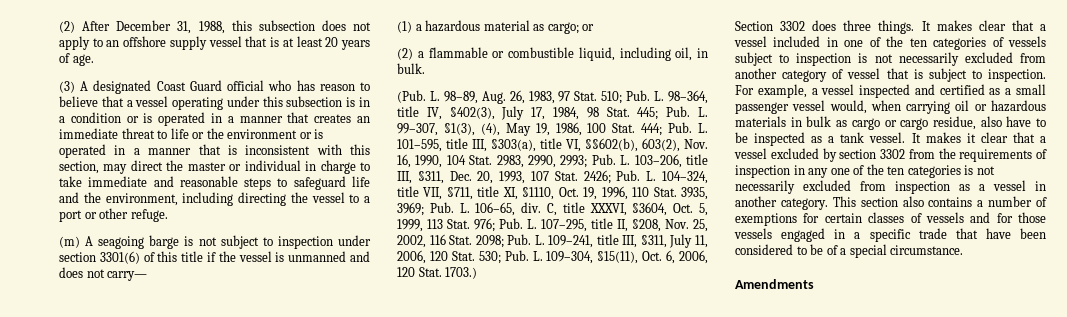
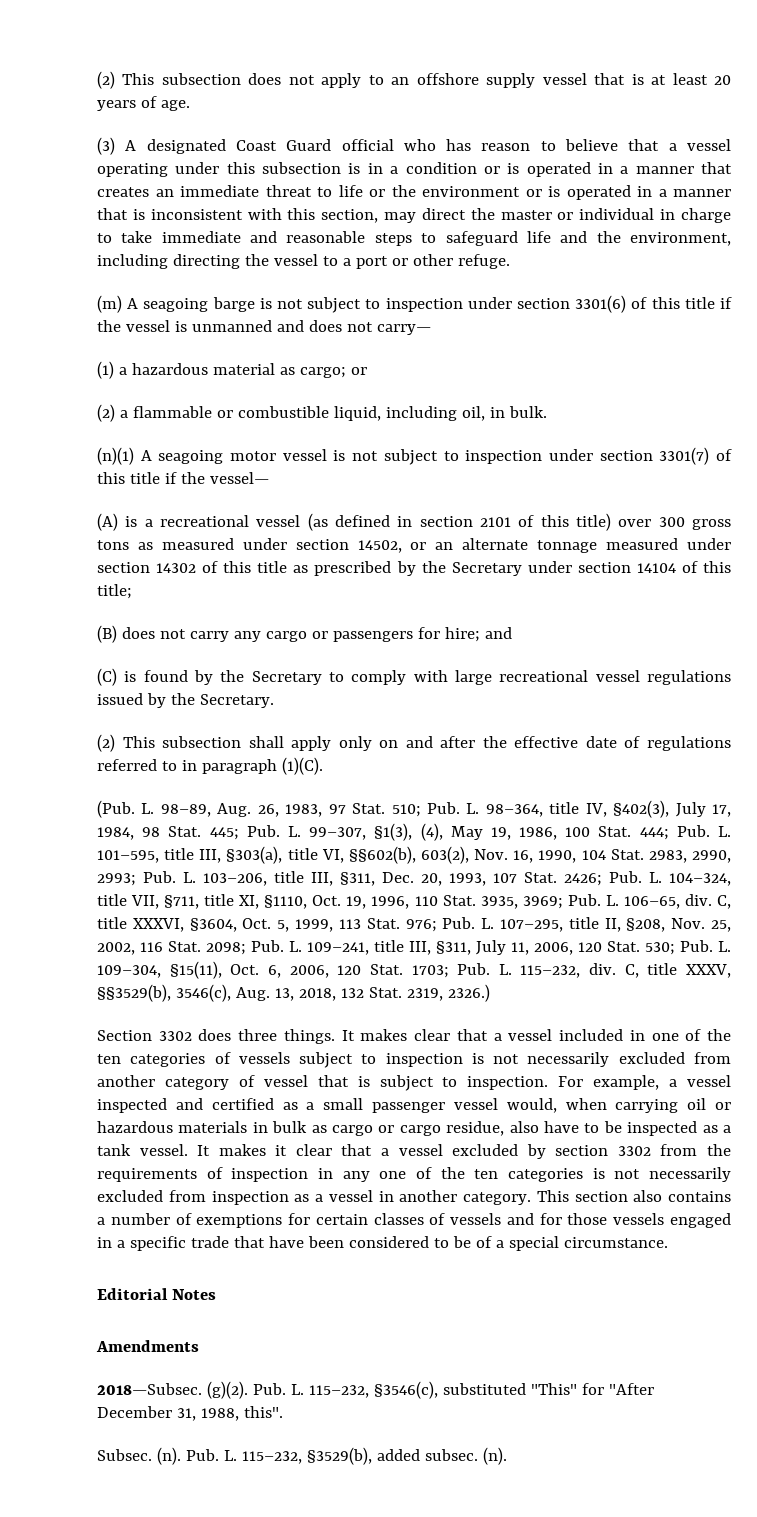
- (2) After December 31, 1988, this subsection does not apply to an offshore supply vessel that is at least 20 years of age.
+ (2) This subsection does not apply to an offshore supply vessel that is at least 20 years of age.
+ (n)(1) A seagoing motor vessel is not subject to inspection under section 3301(7) of this title if the vessel—
+ (A) is a recreational vessel (as defined in section 2101 of this title) over 300 gross tons as measured under section 14502, or an alternate tonnage measured under section 14302 of this title as prescribed by the Secretary under section 14104 of this title;
+ (B) does not carry any cargo or passengers for hire; and
+ (C) is found by the Secretary to comply with large recreational vessel regulations issued by the Secretary.
+ (2) This subsection shall apply only on and after the effective date of regulations referred to in paragraph (1)(C).
- 1703.)
+ 1703; Pub. L. 115–232, div. C, title XXXV, §§3529(b), 3546(c), Aug. 13, 2018, 132 Stat. 2319, 2326.)
+ Editorial Notes
+ 2018—Subsec. (g)(2). Pub. L. 115–232, §3546(c), substituted "This" for "After December 31, 1988, this".
+ Subsec. (n). Pub. L. 115–232, §3529(b), added subsec. (n).

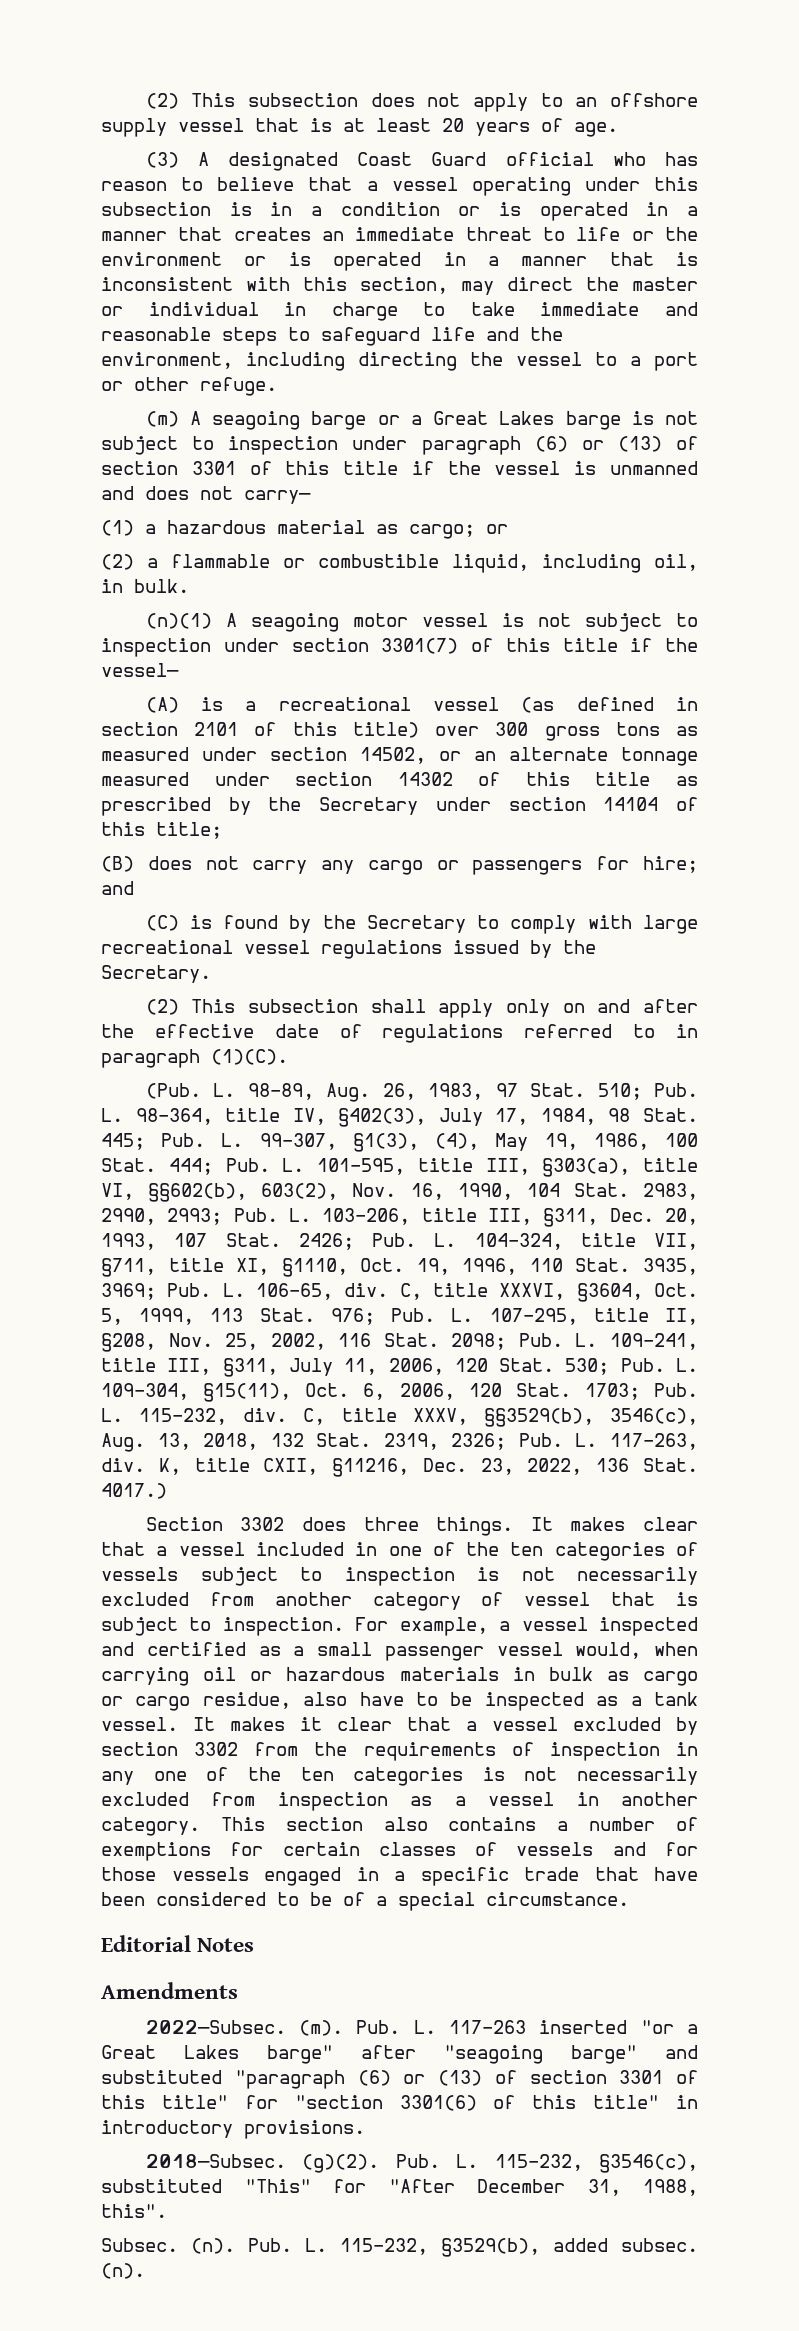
- (m) A seagoing barge is not subject to inspection under section 3301(6) of this title if the vessel is unmanned and does not carry—
+ (m) A seagoing barge or a Great Lakes barge is not subject to inspection under paragraph (6) or (13) of section 3301 of this title if the vessel is unmanned and does not carry—
- 2319, 2326.)
+ 2319, 2326; Pub. L. 117–263, div. K, title CXII, §11216, Dec. 23, 2022, 136 Stat. 4017.)
+ 2022—Subsec. (m). Pub. L. 117–263 inserted "or a Great Lakes barge" after "seagoing barge" and substituted "paragraph (6) or (13) of section 3301 of this title" for "section 3301(6) of this title" in introductory provisions.

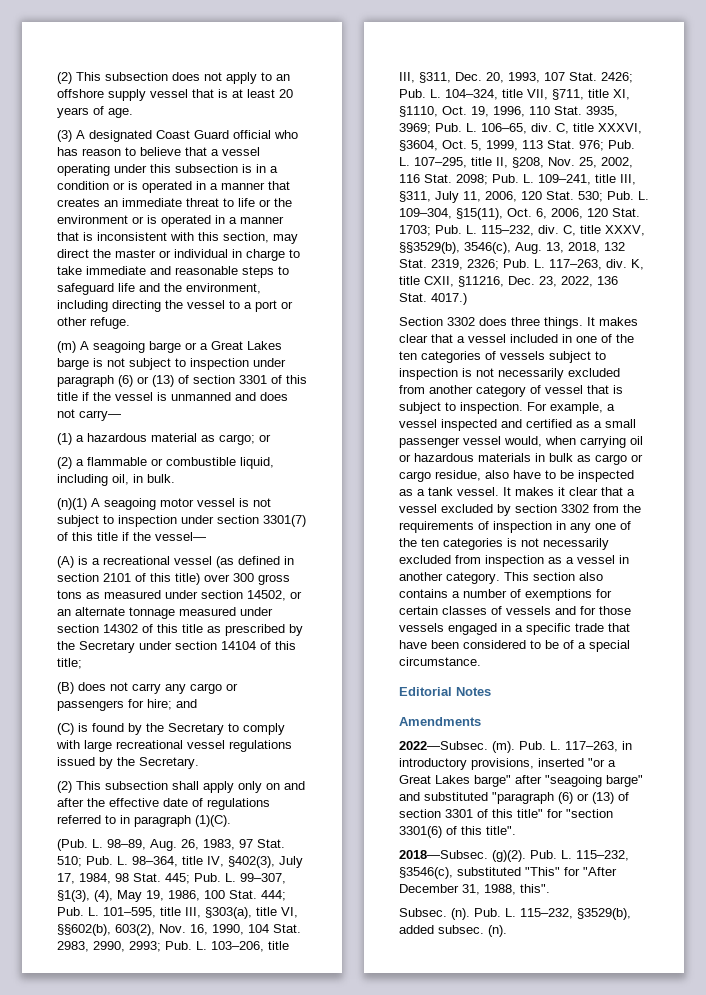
- Pub. L. 117–263 inserted "or a Great Lakes barge" after "seagoing barge" and substituted "paragraph (6) or (13) of section 3301 of this title" for "section 3301(6) of this title" in introductory provisions.
+ Pub. L. 117–263, in introductory provisions, inserted "or a Great Lakes barge" after "seagoing barge" and substituted "paragraph (6) or (13) of section 3301 of this title" for "section 3301(6) of this title".

